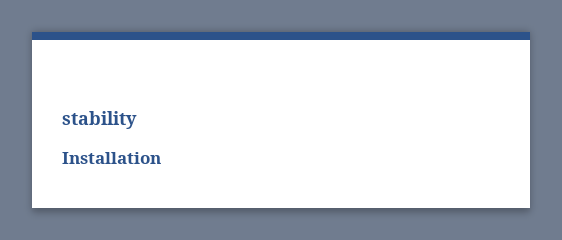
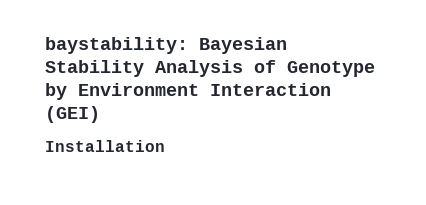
- stability
+ baystability: Bayesian Stability Analysis of Genotype by Environment Interaction (GEI)

